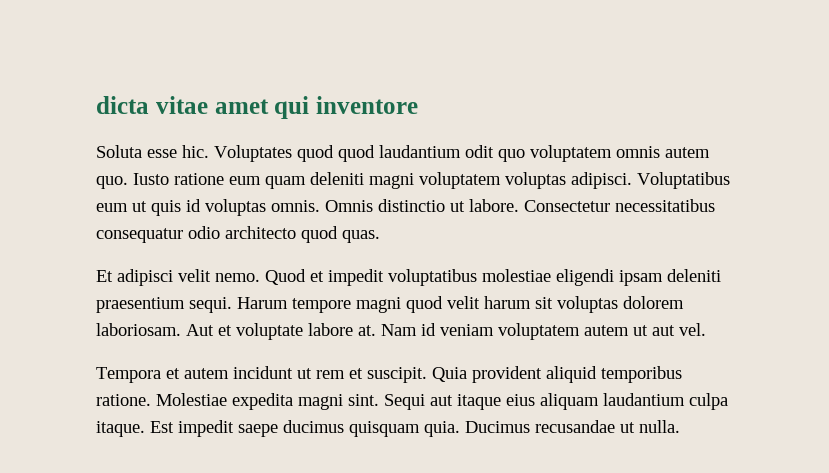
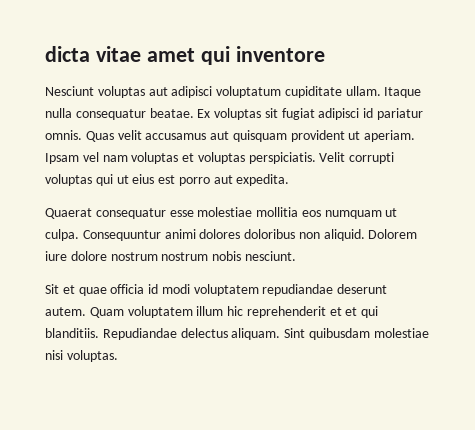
- Soluta esse hic. Voluptates quod quod laudantium odit quo voluptatem omnis autem quo. Iusto ratione eum quam deleniti magni voluptatem voluptas adipisci. Voluptatibus eum ut quis id voluptas omnis. Omnis distinctio ut labore. Consectetur necessitatibus consequatur odio architecto quod quas.
- Et adipisci velit nemo. Quod et impedit voluptatibus molestiae eligendi ipsam deleniti praesentium sequi. Harum tempore magni quod velit harum sit voluptas dolorem laboriosam. Aut et voluptate labore at. Nam id veniam voluptatem autem ut aut vel.
- Tempora et autem incidunt ut rem et suscipit. Quia provident aliquid temporibus ratione. Molestiae expedita magni sint. Sequi aut itaque eius aliquam laudantium culpa itaque. Est impedit saepe ducimus quisquam quia. Ducimus recusandae ut nulla.
+ Nesciunt voluptas aut adipisci voluptatum cupiditate ullam. Itaque nulla consequatur beatae. Ex voluptas sit fugiat adipisci id pariatur omnis. Quas velit accusamus aut quisquam provident ut aperiam. Ipsam vel nam voluptas et voluptas perspiciatis. Velit corrupti voluptas qui ut eius est porro aut expedita.
+ Quaerat consequatur esse molestiae mollitia eos numquam ut culpa. Consequuntur animi dolores doloribus non aliquid. Dolorem iure dolore nostrum nostrum nobis nesciunt.
+ Sit et quae officia id modi voluptatem repudiandae deserunt autem. Quam voluptatem illum hic reprehenderit et et qui blanditiis. Repudiandae delectus aliquam. Sint quibusdam molestiae nisi voluptas.

